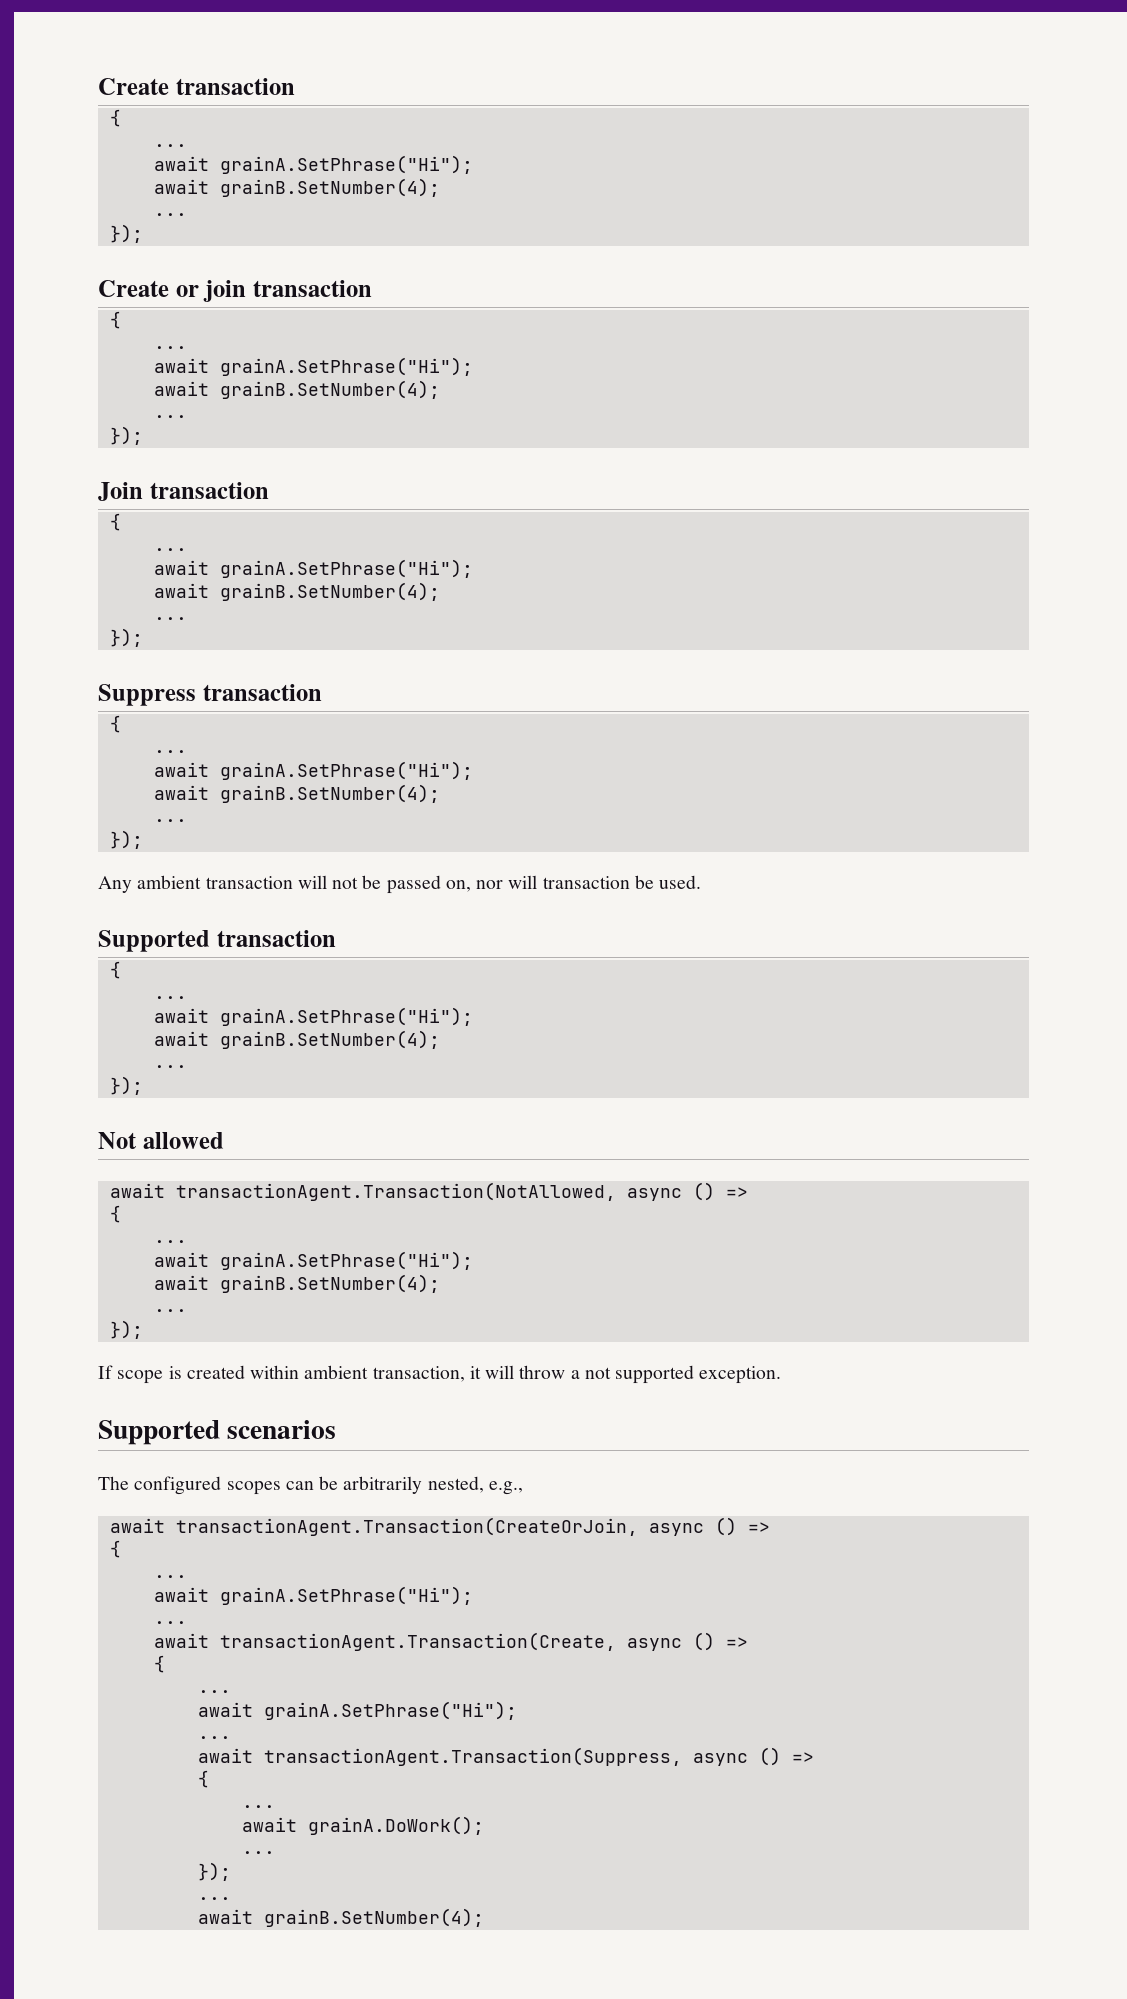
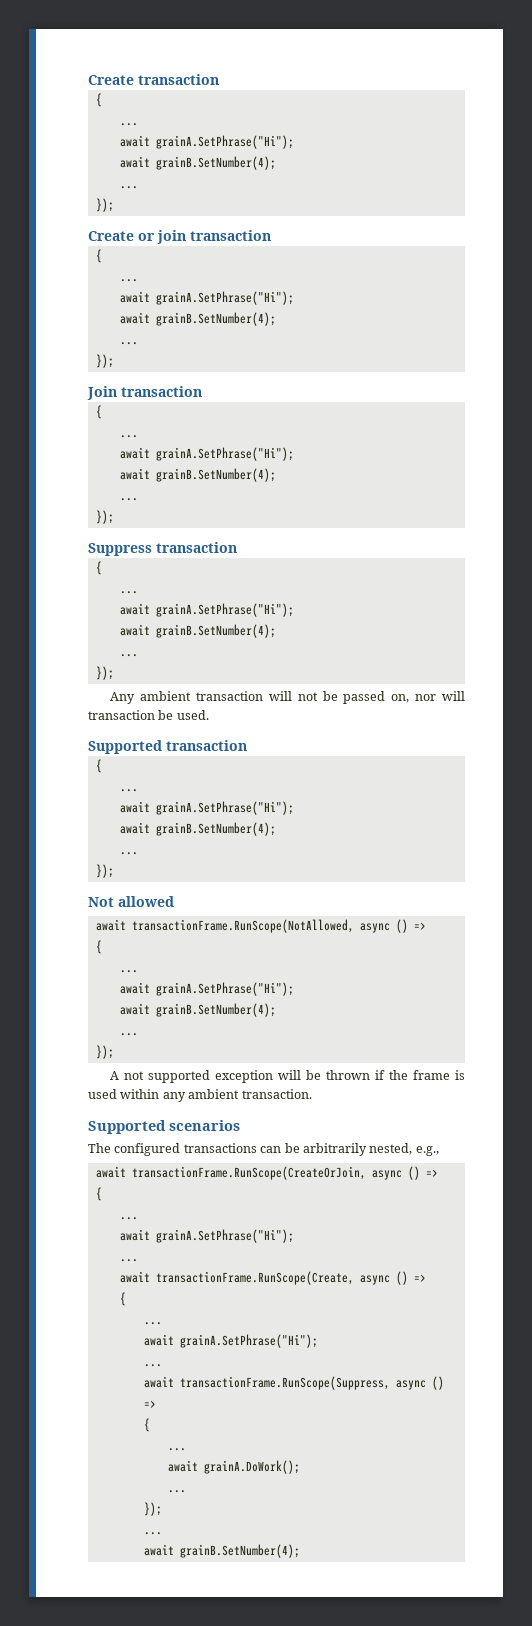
- await transactionAgent.Transaction(NotAllowed, async () =>
+ await transactionFrame.RunScope(NotAllowed, async () =>
- If scope is created within ambient transaction, it will throw a not supported exception.
+ A not supported exception will be thrown if the frame is used within any ambient transaction.
- The configured scopes can be arbitrarily nested, e.g.,
+ The configured transactions can be arbitrarily nested, e.g.,
- await transactionAgent.Transaction(CreateOrJoin, async () =>
+ await transactionFrame.RunScope(CreateOrJoin, async () =>
  {
  ...
  await grainA.SetPhrase("Hi");
  ...
- await transactionAgent.Transaction(Create, async () =>
+ await transactionFrame.RunScope(Create, async () =>
  {
  ...
  await grainA.SetPhrase("Hi");
  ...
- await transactionAgent.Transaction(Suppress, async () =>
+ await transactionFrame.RunScope(Suppress, async () =>

